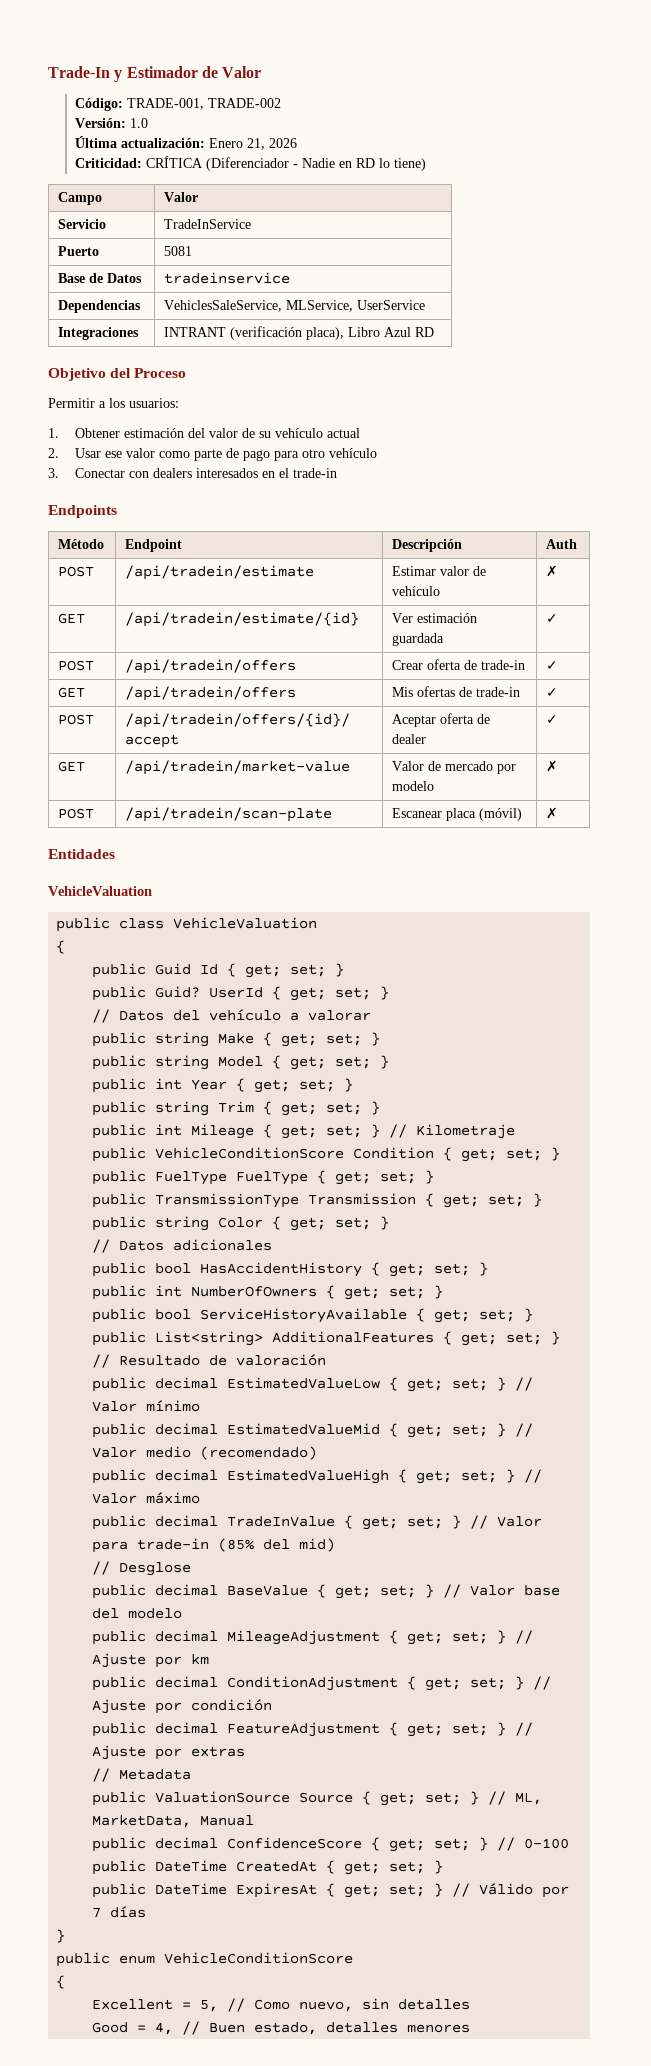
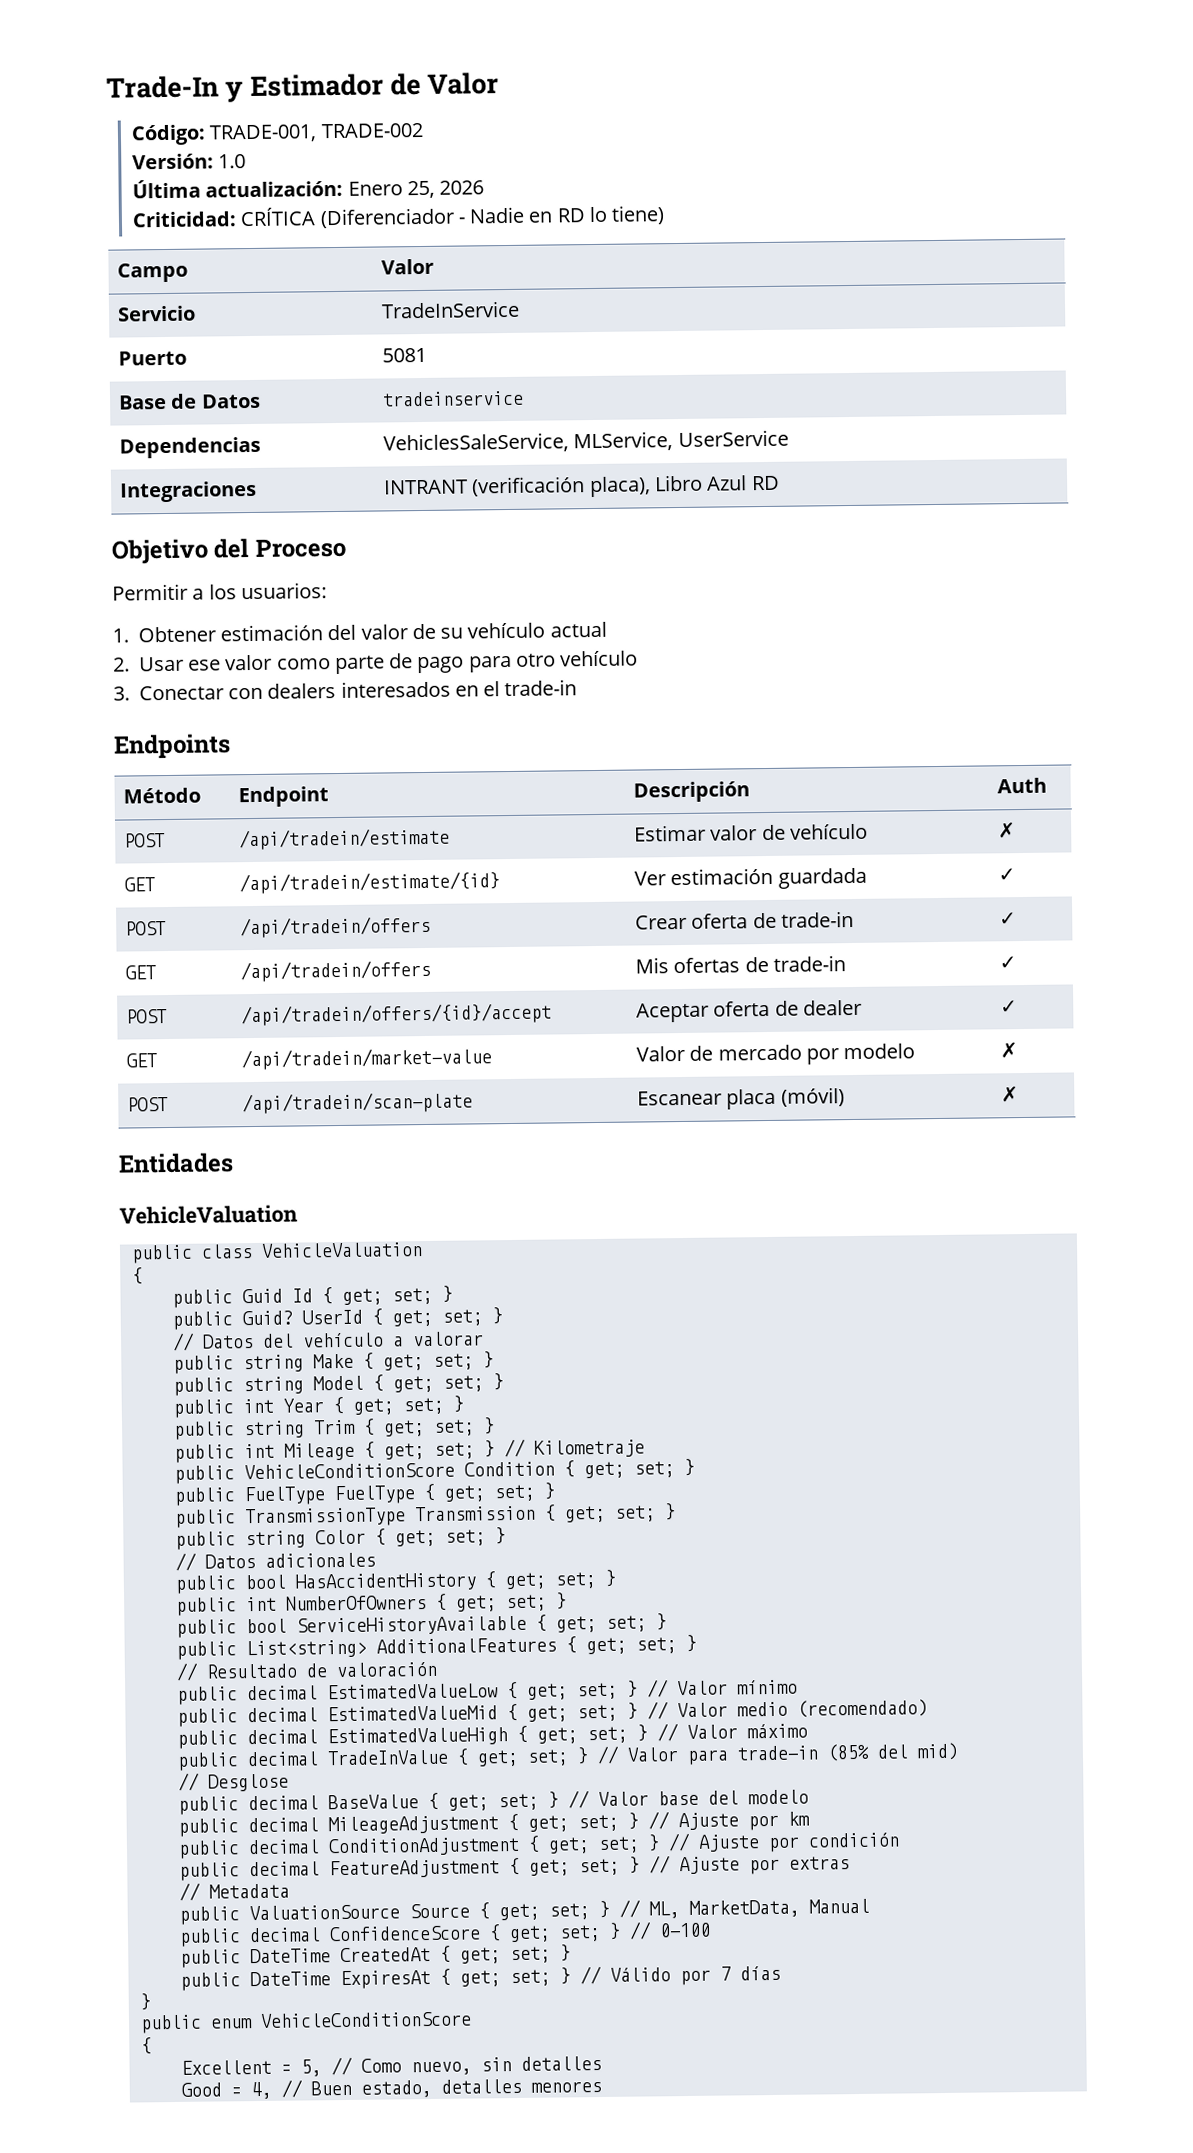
- Última actualización: Enero 21, 2026
+ Última actualización: Enero 25, 2026

